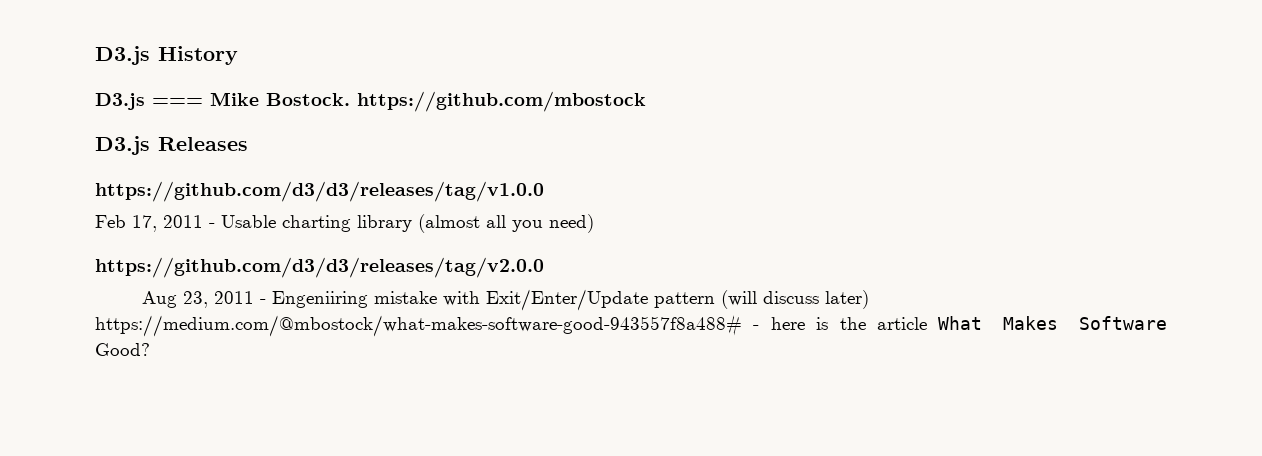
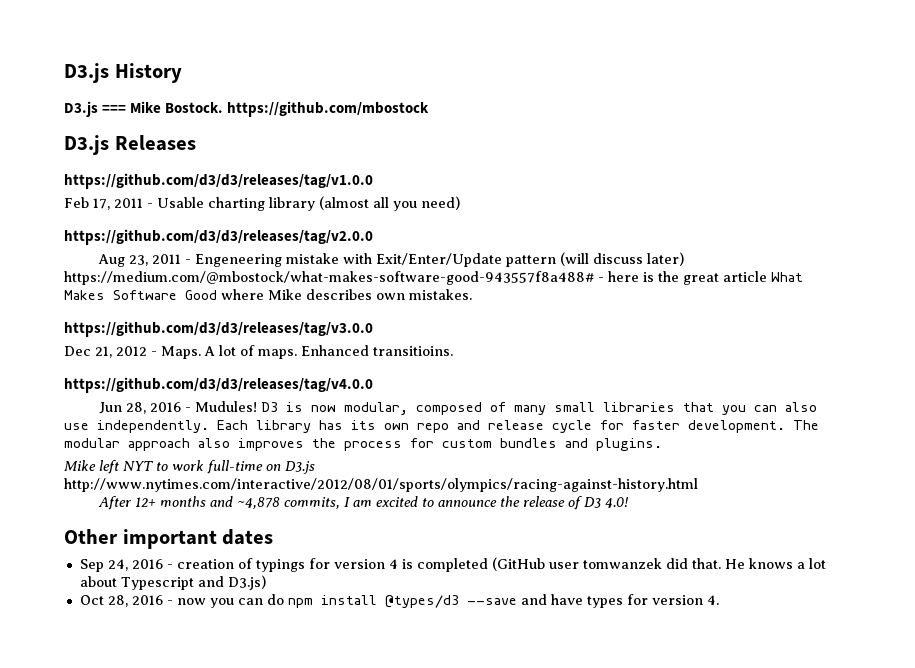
- Aug 23, 2011 - Engeniiring mistake with Exit/Enter/Update pattern (will discuss later) https://medium.com/@mbostock/what-makes-software-good-943557f8a488# - here is the article What Makes Software Good?
+ Aug 23, 2011 - Engeneering mistake with Exit/Enter/Update pattern (will discuss later) https://medium.com/@mbostock/what-makes-software-good-943557f8a488# - here is the great article What Makes Software Good where Mike describes own mistakes.
+ https://github.com/d3/d3/releases/tag/v3.0.0
+ Dec 21, 2012 - Maps. A lot of maps. Enhanced transitioins.
+ https://github.com/d3/d3/releases/tag/v4.0.0
+ Jun 28, 2016 - Mudules! D3 is now modular, composed of many small libraries that you can also use independently. Each library has its own repo and release cycle for faster development. The modular approach also improves the process for custom bundles and plugins.
+ Mike left NYT to work full-time on D3.js http://www.nytimes.com/interactive/2012/08/01/sports/olympics/racing-against-history.html
+ After 12+ months and ~4,878 commits, I am excited to announce the release of D3 4.0!
+ Other important dates
+ Sep 24, 2016 - creation of typings for version 4 is completed (GitHub user tomwanzek did that. He knows a lot about Typescript and D3.js)
+ Oct 28, 2016 - now you can do npm install @types/d3 --save and have types for version 4.

